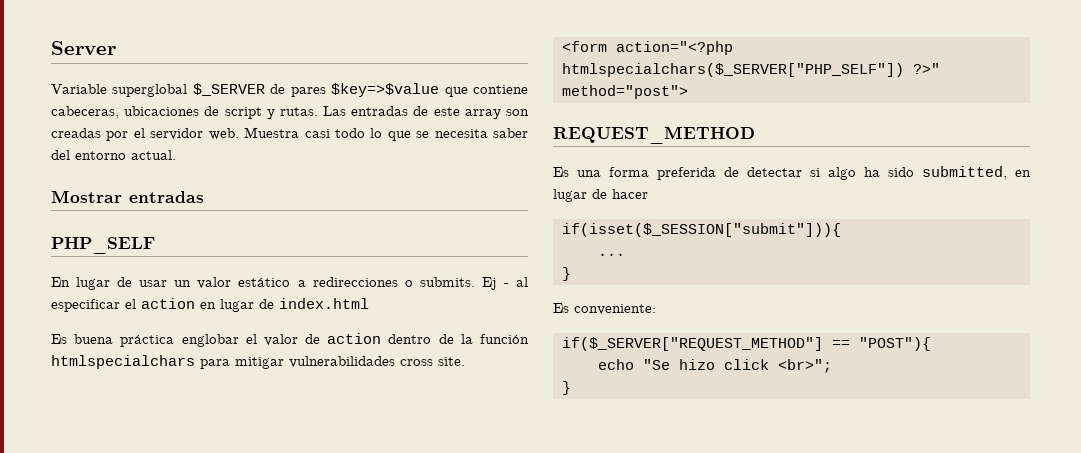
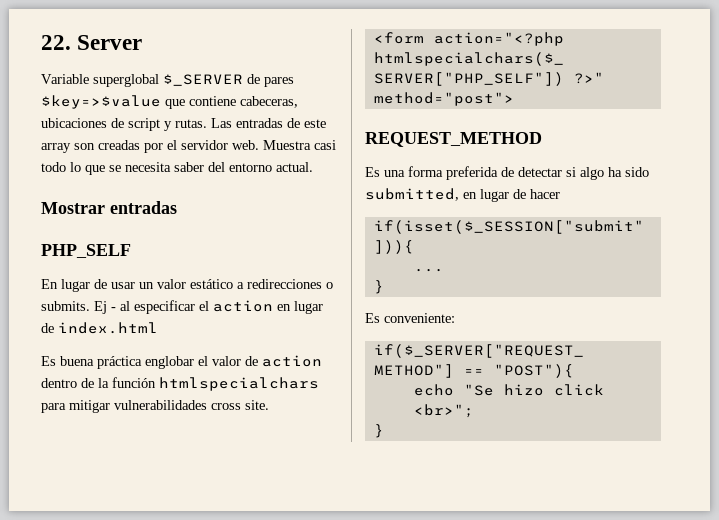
- Server
+ 22. Server

